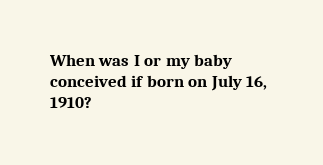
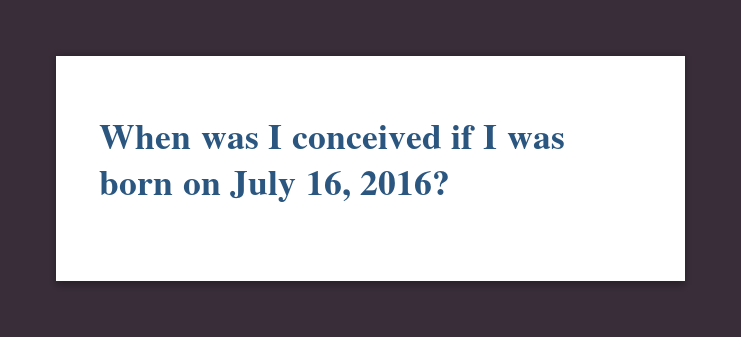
- When was I or my baby conceived if born on July 16, 1910?
+ When was I conceived if I was born on July 16, 2016?

